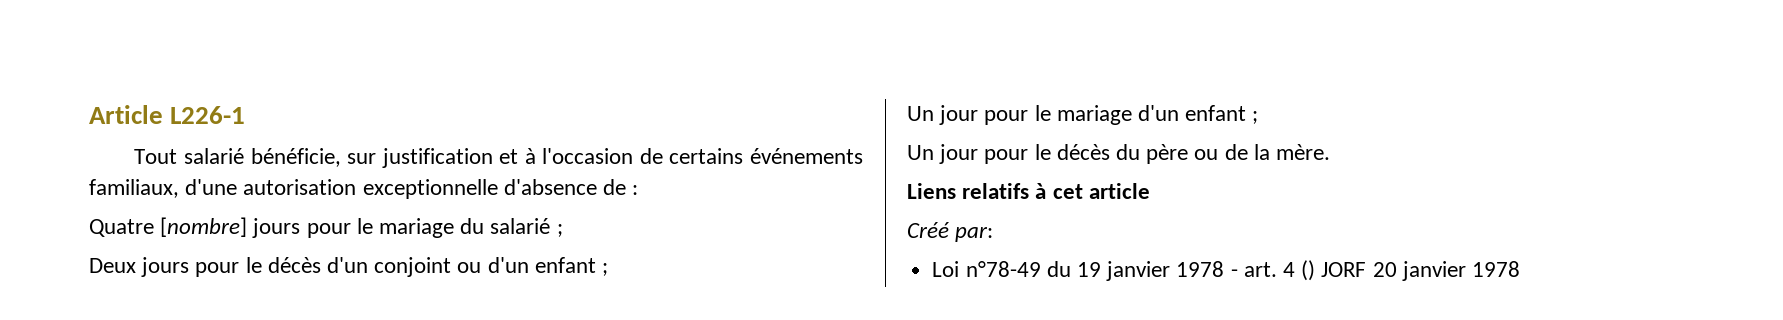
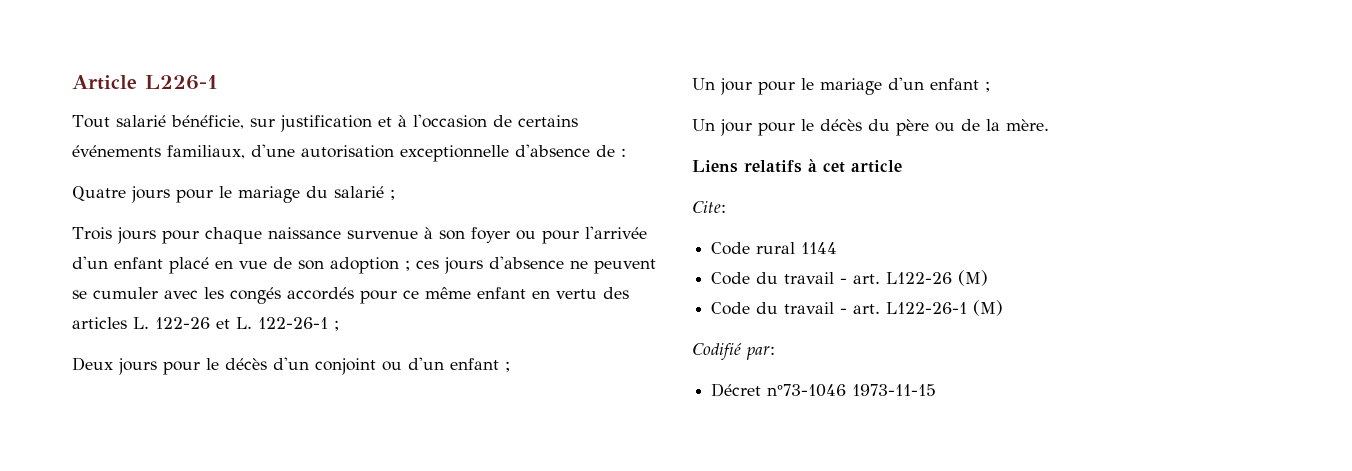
- Quatre [nombre] jours pour le mariage du salarié ;
+ Quatre jours pour le mariage du salarié ;
+ Trois jours pour chaque naissance survenue à son foyer ou pour l'arrivée d'un enfant placé en vue de son adoption ; ces jours d'absence ne peuvent se cumuler avec les congés accordés pour ce même enfant en vertu des articles L. 122-26 et L. 122-26-1 ;
- Créé par:
- Loi n°78-49 du 19 janvier 1978 - art. 4 () JORF 20 janvier 1978
+ Cite:
+ Code rural 1144
+ Code du travail - art. L122-26 (M)
+ Code du travail - art. L122-26-1 (M)
+ Codifié par:
+ Décret n°73-1046 1973-11-15

